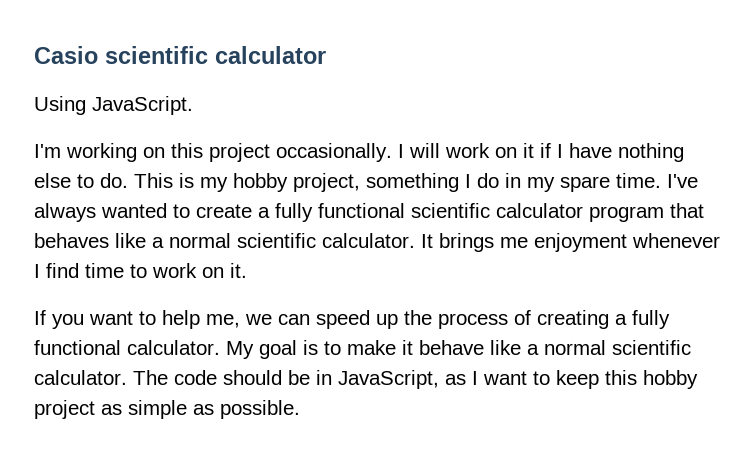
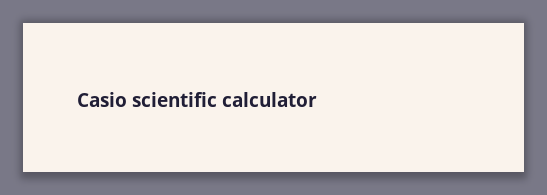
- Using JavaScript.
- I'm working on this project occasionally. I will work on it if I have nothing else to do. This is my hobby project, something I do in my spare time. I've always wanted to create a fully functional scientific calculator program that behaves like a normal scientific calculator. It brings me enjoyment whenever I find time to work on it.
- If you want to help me, we can speed up the process of creating a fully functional calculator. My goal is to make it behave like a normal scientific calculator. The code should be in JavaScript, as I want to keep this hobby project as simple as possible.

